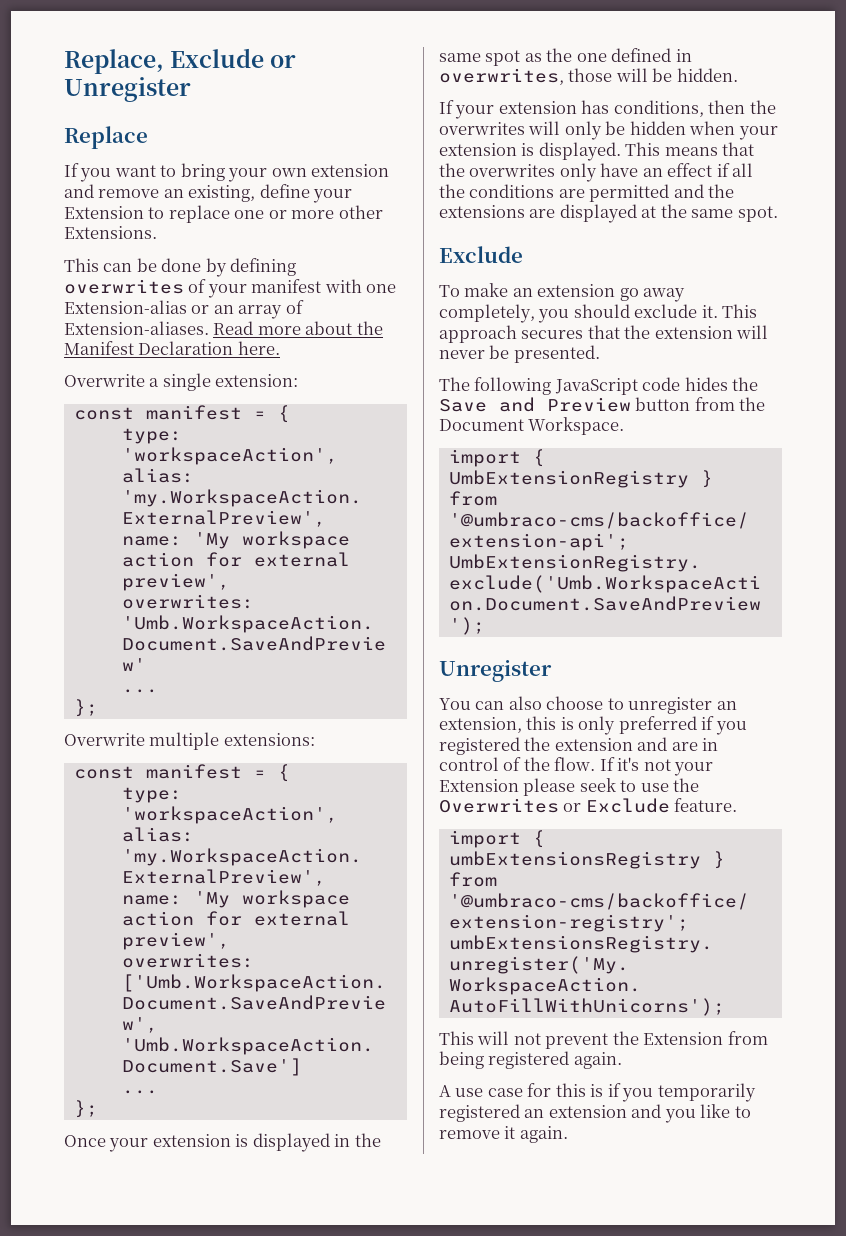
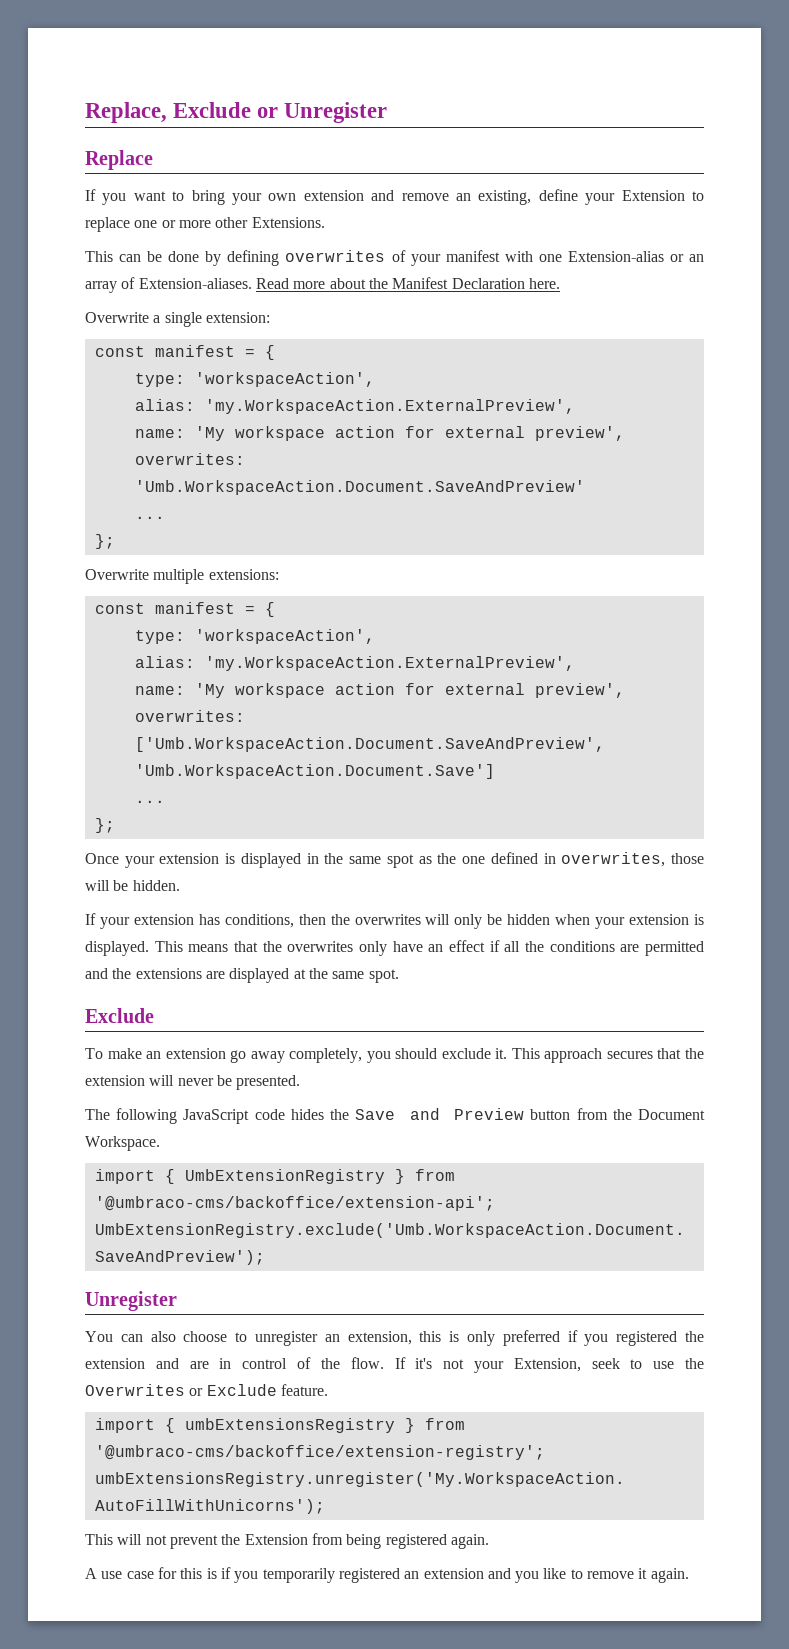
- If it's not your Extension please seek to use the Overwrites or Exclude feature.
+ If it's not your Extension, seek to use the Overwrites or Exclude feature.

